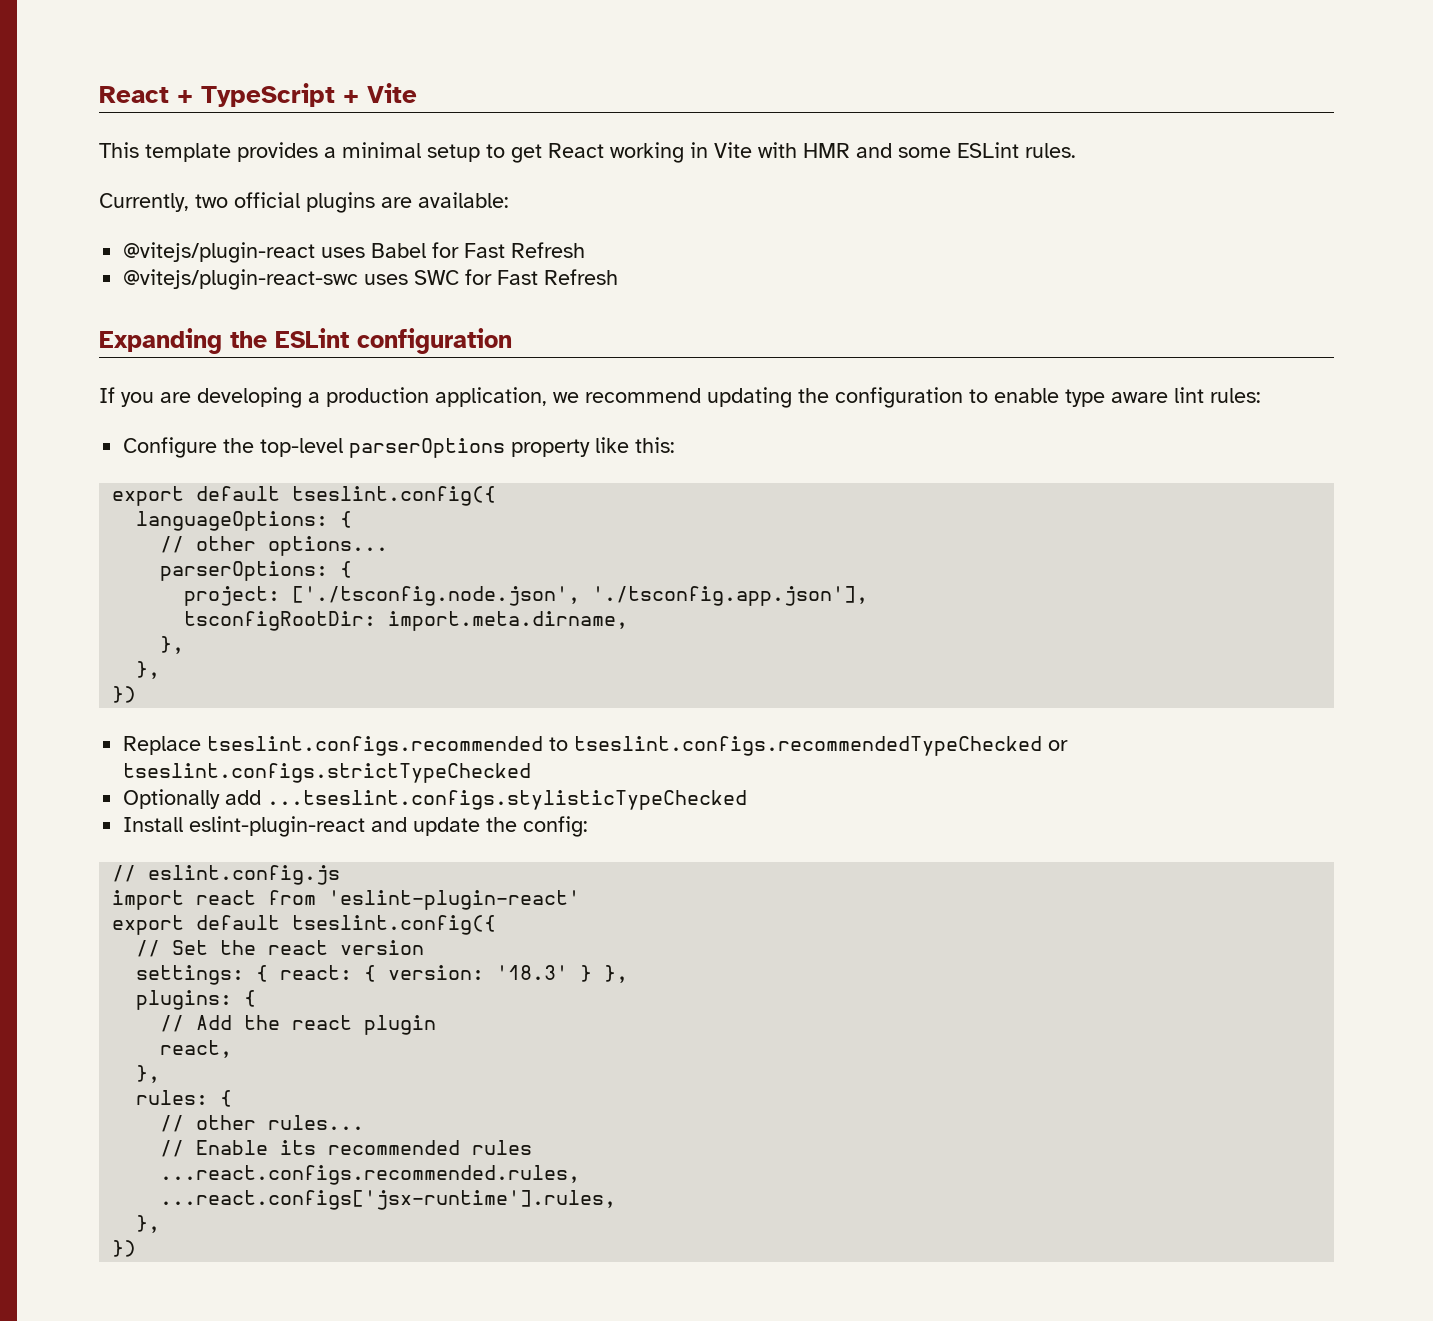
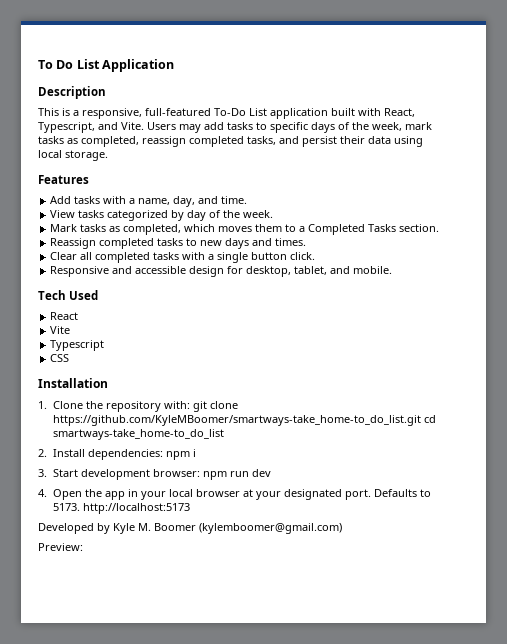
- React + TypeScript + Vite
- This template provides a minimal setup to get React working in Vite with HMR and some ESLint rules.
- Currently, two official plugins are available:
- @vitejs/plugin-react uses Babel for Fast Refresh
- @vitejs/plugin-react-swc uses SWC for Fast Refresh
- Expanding the ESLint configuration
- If you are developing a production application, we recommend updating the configuration to enable type aware lint rules:
- Configure the top-level parserOptions property like this:
- export default tseslint.config({
- languageOptions: {
- // other options...
- parserOptions: {
- project: ['./tsconfig.node.json', './tsconfig.app.json'],
- tsconfigRootDir: import.meta.dirname,
- },
- },
- })
- Replace tseslint.configs.recommended to tseslint.configs.recommendedTypeChecked or tseslint.configs.strictTypeChecked
- Optionally add ...tseslint.configs.stylisticTypeChecked
- Install eslint-plugin-react and update the config:
- // eslint.config.js
- import react from 'eslint-plugin-react'
- export default tseslint.config({
- // Set the react version
- settings: { react: { version: '18.3' } },
- plugins: {
- // Add the react plugin
- react,
- },
- rules: {
- // other rules...
- // Enable its recommended rules
- ...react.configs.recommended.rules,
- ...react.configs['jsx-runtime'].rules,
- },
- })
+ To Do List Application
+ Description
+ This is a responsive, full-featured To-Do List application built with React, Typescript, and Vite. Users may add tasks to specific days of the week, mark tasks as completed, reassign completed tasks, and persist their data using local storage.
+ Features
+ Add tasks with a name, day, and time.
+ View tasks categorized by day of the week.
+ Mark tasks as completed, which moves them to a Completed Tasks section.
+ Reassign completed tasks to new days and times.
+ Clear all completed tasks with a single button click.
+ Responsive and accessible design for desktop, tablet, and mobile.
+ Tech Used
+ React
+ Vite
+ Typescript
+ CSS
+ Installation
+ 1. Clone the repository with: git clone https://github.com/KyleMBoomer/smartways-take_home-to_do_list.git cd smartways-take_home-to_do_list
+ 2. Install dependencies: npm i
+ 3. Start development browser: npm run dev
+ 4. Open the app in your local browser at your designated port. Defaults to 5173. http://localhost:5173
+ Developed by Kyle M. Boomer (kylemboomer@gmail.com)
+ Preview:

